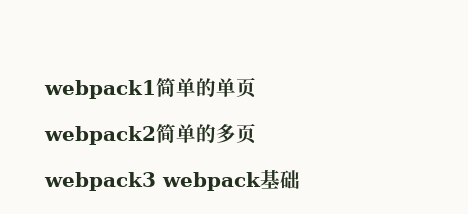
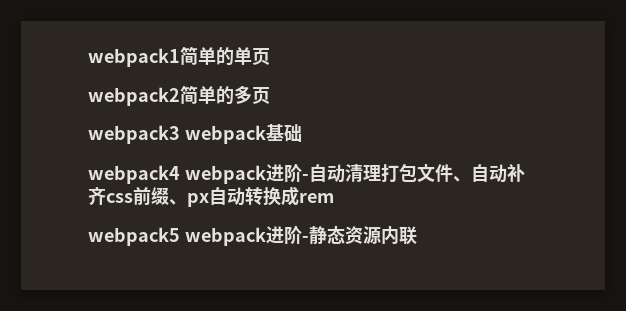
+ webpack4 webpack进阶-自动清理打包文件、自动补齐css前缀、px自动转换成rem
+ webpack5 webpack进阶-静态资源内联

